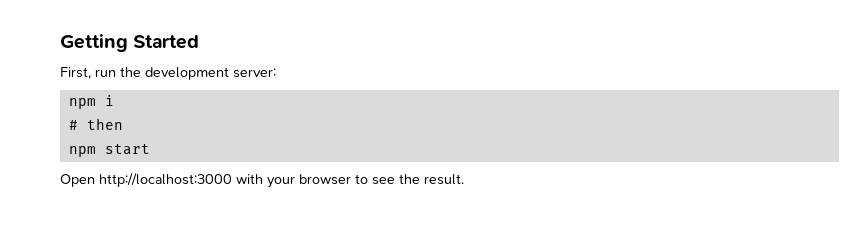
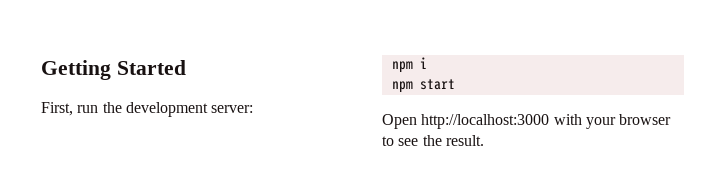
- # then

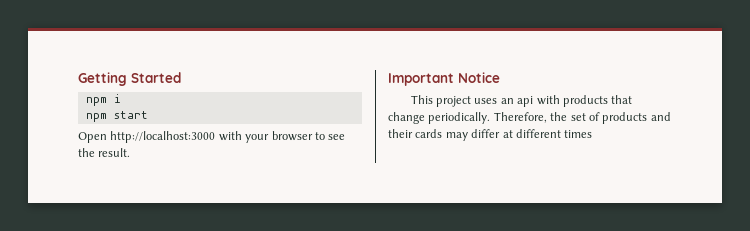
- First, run the development server:
+ Important Notice
+ This project uses an api with products that change periodically. Therefore, the set of products and their cards may differ at different times

